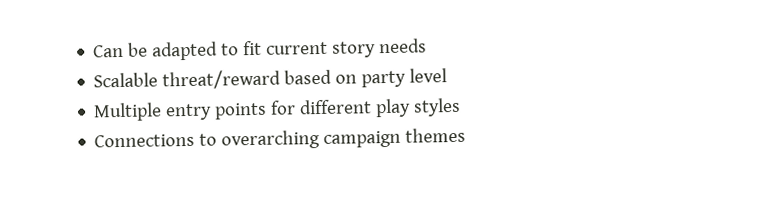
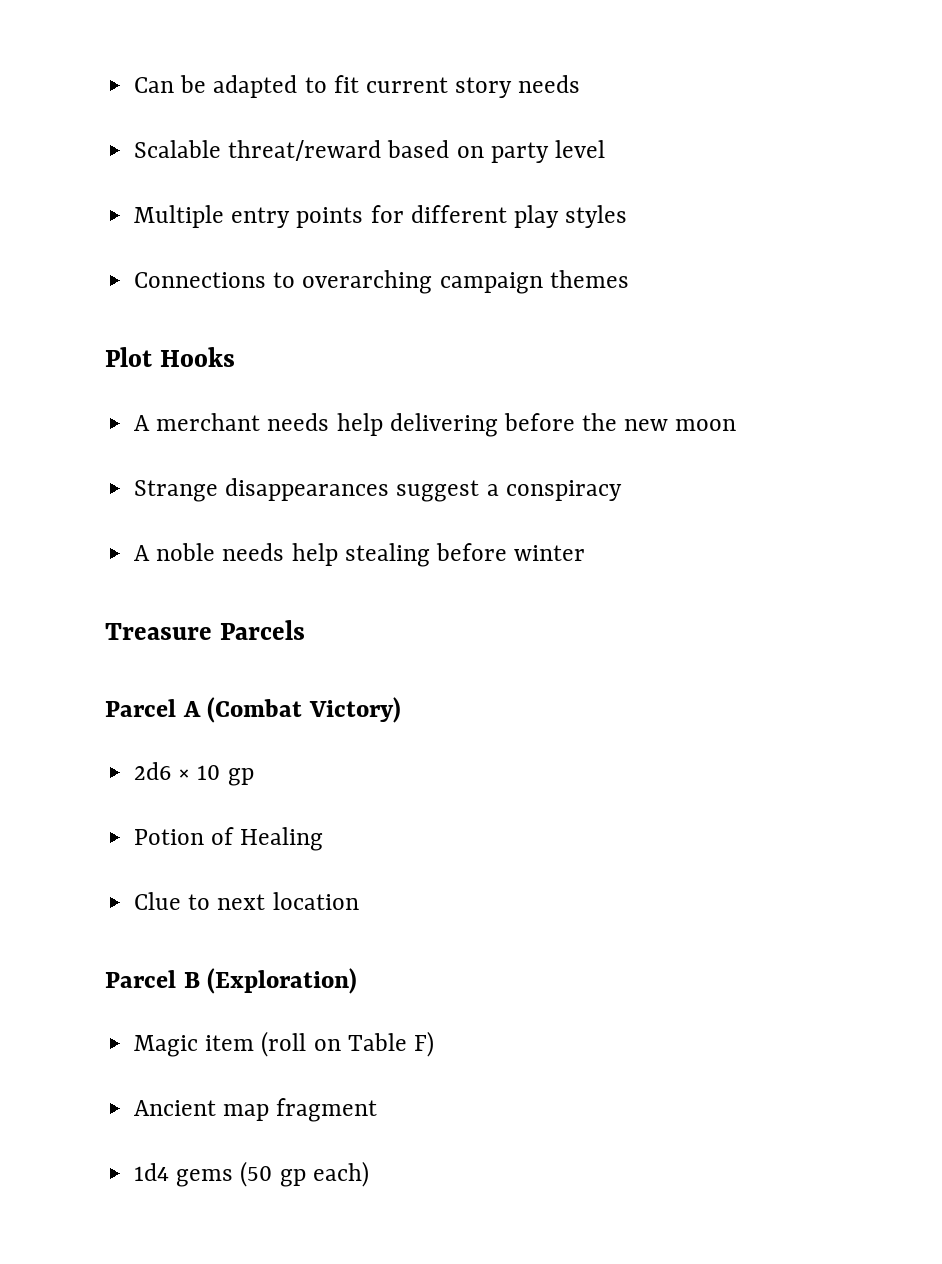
+ Plot Hooks
+ A merchant needs help delivering before the new moon
+ Strange disappearances suggest a conspiracy
+ A noble needs help stealing before winter
+ Treasure Parcels
+ Parcel A (Combat Victory)
+ 2d6 × 10 gp
+ Potion of Healing
+ Clue to next location
+ Parcel B (Exploration)
+ Magic item (roll on Table F)
+ Ancient map fragment
+ 1d4 gems (50 gp each)

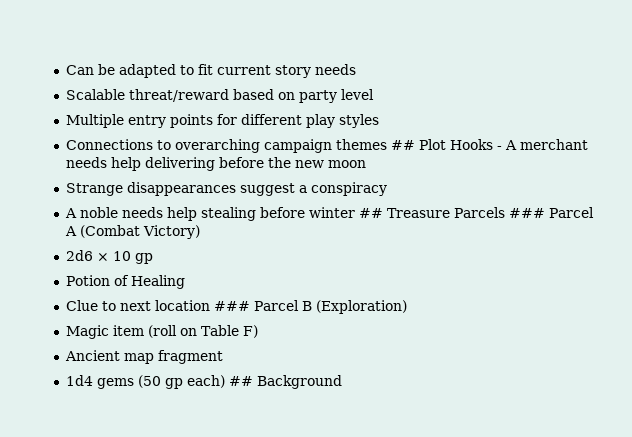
- Connections to overarching campaign themes
- Plot Hooks
- A merchant needs help delivering before the new moon
+ Connections to overarching campaign themes ## Plot Hooks - A merchant needs help delivering before the new moon
- A noble needs help stealing before winter
- Treasure Parcels
- Parcel A (Combat Victory)
+ A noble needs help stealing before winter ## Treasure Parcels ### Parcel A (Combat Victory)
- Clue to next location
- Parcel B (Exploration)
+ Clue to next location ### Parcel B (Exploration)
- 1d4 gems (50 gp each)
+ 1d4 gems (50 gp each) ## Background

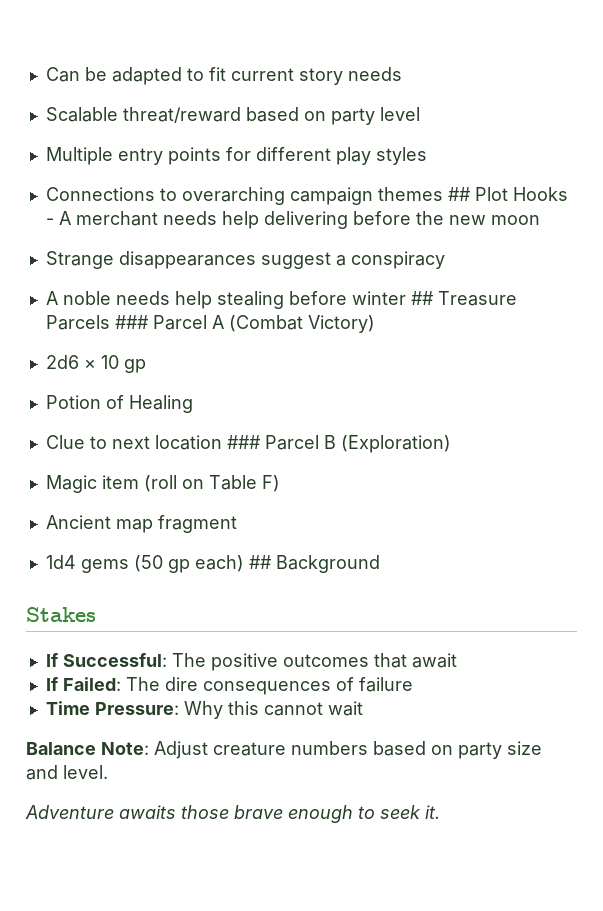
+ Stakes
+ If Successful: The positive outcomes that await
+ If Failed: The dire consequences of failure
+ Time Pressure: Why this cannot wait
+ Balance Note: Adjust creature numbers based on party size and level.
+ Adventure awaits those brave enough to seek it.

